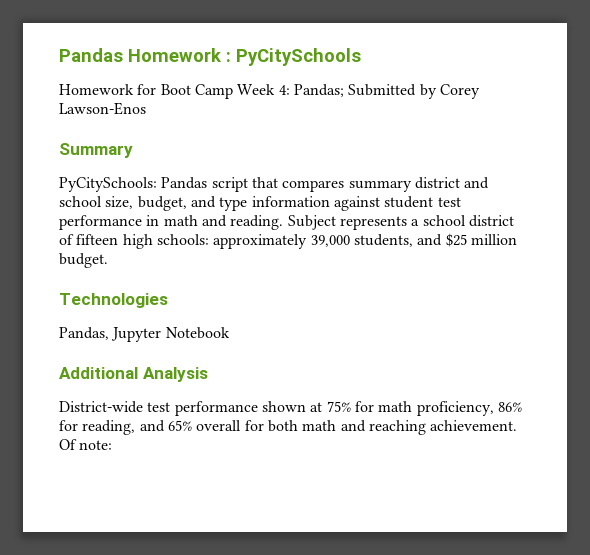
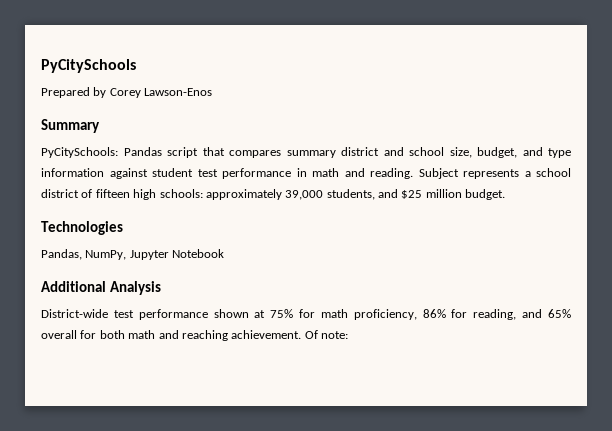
- Pandas Homework : PyCitySchools
- Homework for Boot Camp Week 4: Pandas; Submitted by Corey Lawson-Enos
+ PyCitySchools
+ Prepared by Corey Lawson-Enos
- Pandas, Jupyter Notebook
+ Pandas, NumPy, Jupyter Notebook

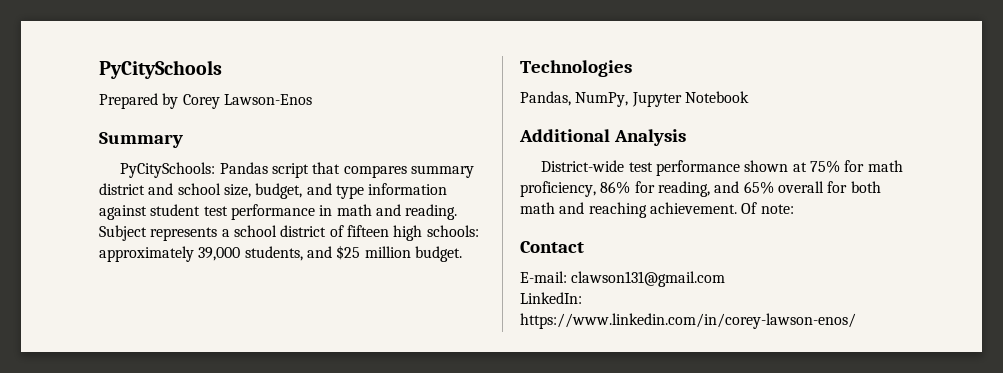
+ Contact
+ E-mail: clawson131@gmail.com
+ LinkedIn: https://www.linkedin.com/in/corey-lawson-enos/

